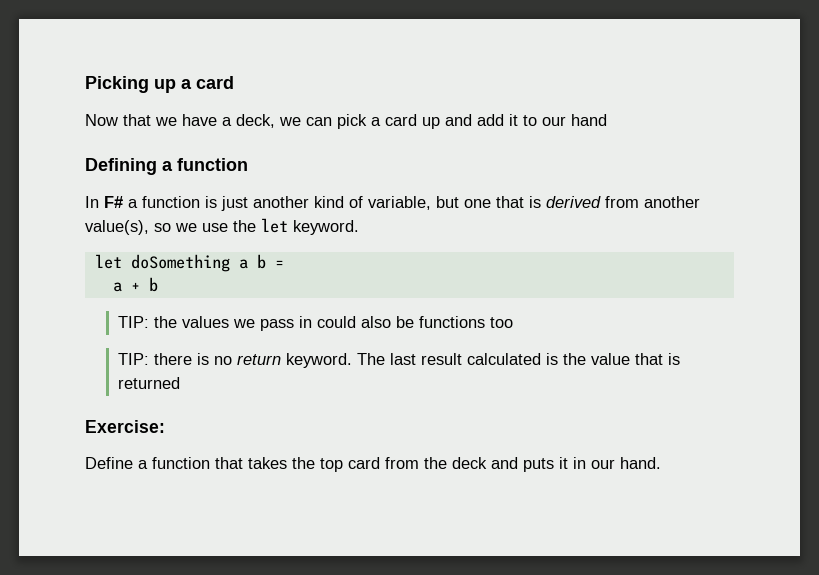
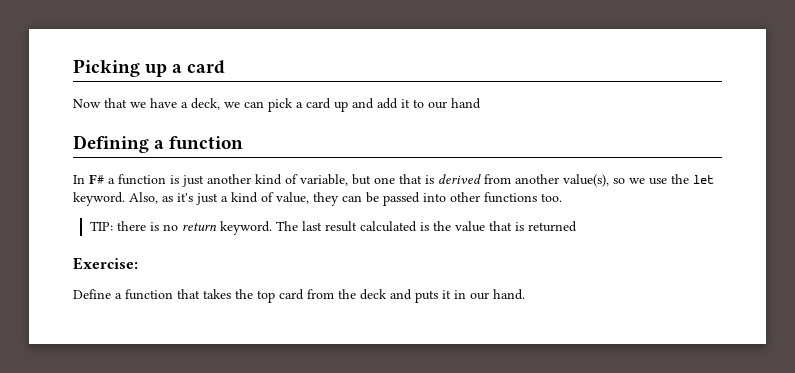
- In F# a function is just another kind of variable, but one that is derived from another value(s), so we use the let keyword.
- let doSomething a b =
- a + b
- TIP: the values we pass in could also be functions too
+ In F# a function is just another kind of variable, but one that is derived from another value(s), so we use the let keyword. Also, as it's just a kind of value, they can be passed into other functions too.

